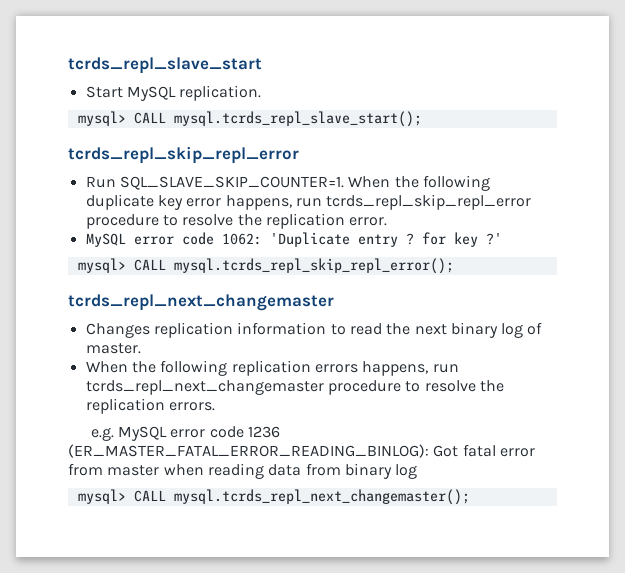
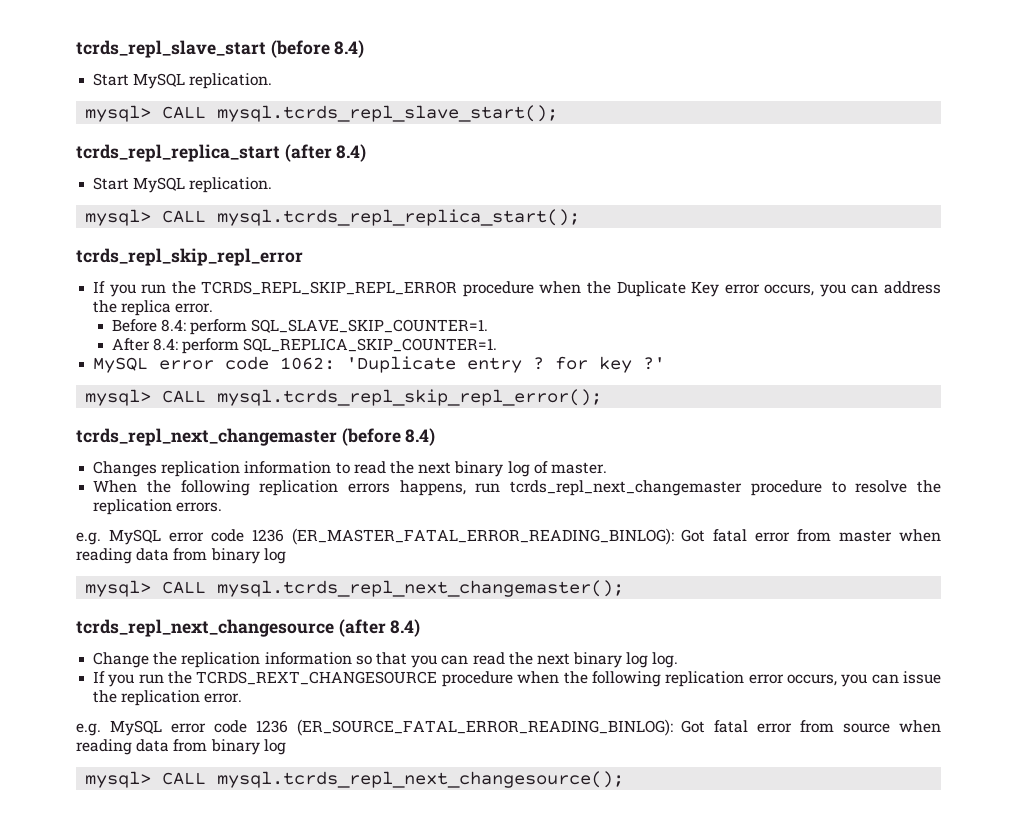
- tcrds_repl_slave_start
+ tcrds_repl_slave_start (before 8.4)
  mysql> CALL mysql.tcrds_repl_slave_start();
+ tcrds_repl_replica_start (after 8.4)
+ Start MySQL replication.
+ mysql> CALL mysql.tcrds_repl_replica_start();
  tcrds_repl_skip_repl_error
- Run SQL_SLAVE_SKIP_COUNTER=1. When the following duplicate key error happens, run tcrds_repl_skip_repl_error procedure to resolve the replication error.
+ If you run the TCRDS_REPL_SKIP_REPL_ERROR procedure when the Duplicate Key error occurs, you can address the replica error.
+ Before 8.4: perform SQL_SLAVE_SKIP_COUNTER=1.
+ After 8.4: perform SQL_REPLICA_SKIP_COUNTER=1.
  mysql> CALL mysql.tcrds_repl_skip_repl_error();
- tcrds_repl_next_changemaster
+ tcrds_repl_next_changemaster (before 8.4)
+ tcrds_repl_next_changesource (after 8.4)
+ Change the replication information so that you can read the next binary log log.
+ If you run the TCRDS_REXT_CHANGESOURCE procedure when the following replication error occurs, you can issue the replication error.
+ e.g. MySQL error code 1236 (ER_SOURCE_FATAL_ERROR_READING_BINLOG): Got fatal error from source when reading data from binary log
+ mysql> CALL mysql.tcrds_repl_next_changesource();

